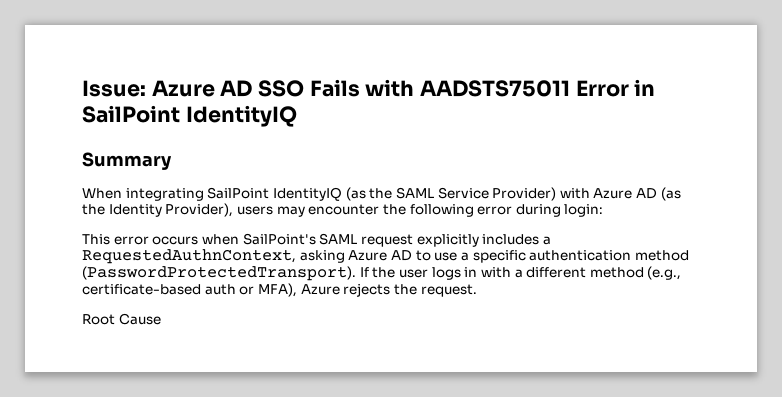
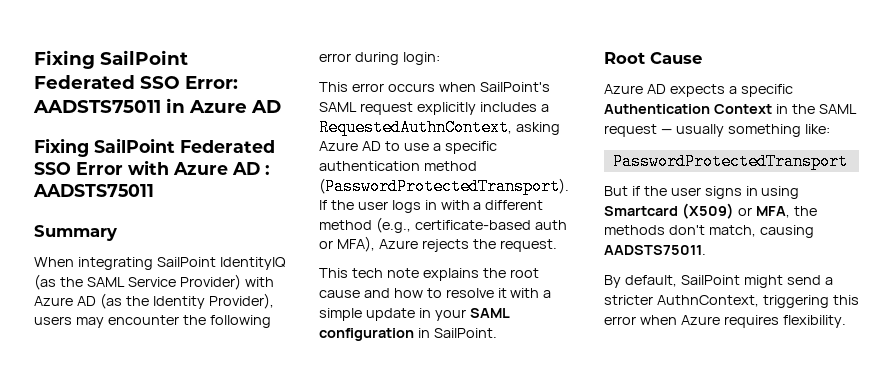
- Issue: Azure AD SSO Fails with AADSTS75011 Error in SailPoint IdentityIQ
+ Fixing SailPoint Federated SSO Error: AADSTS75011 in Azure AD
+ Fixing SailPoint Federated SSO Error with Azure AD : AADSTS75011
+ This tech note explains the root cause and how to resolve it with a simple update in your SAML configuration in SailPoint.
  Root Cause
+ Azure AD expects a specific Authentication Context in the SAML request — usually something like:
+ PasswordProtectedTransport
+ But if the user signs in using Smartcard (X509) or MFA, the methods don't match, causing AADSTS75011.
+ By default, SailPoint might send a stricter AuthnContext, triggering this error when Azure requires flexibility.

